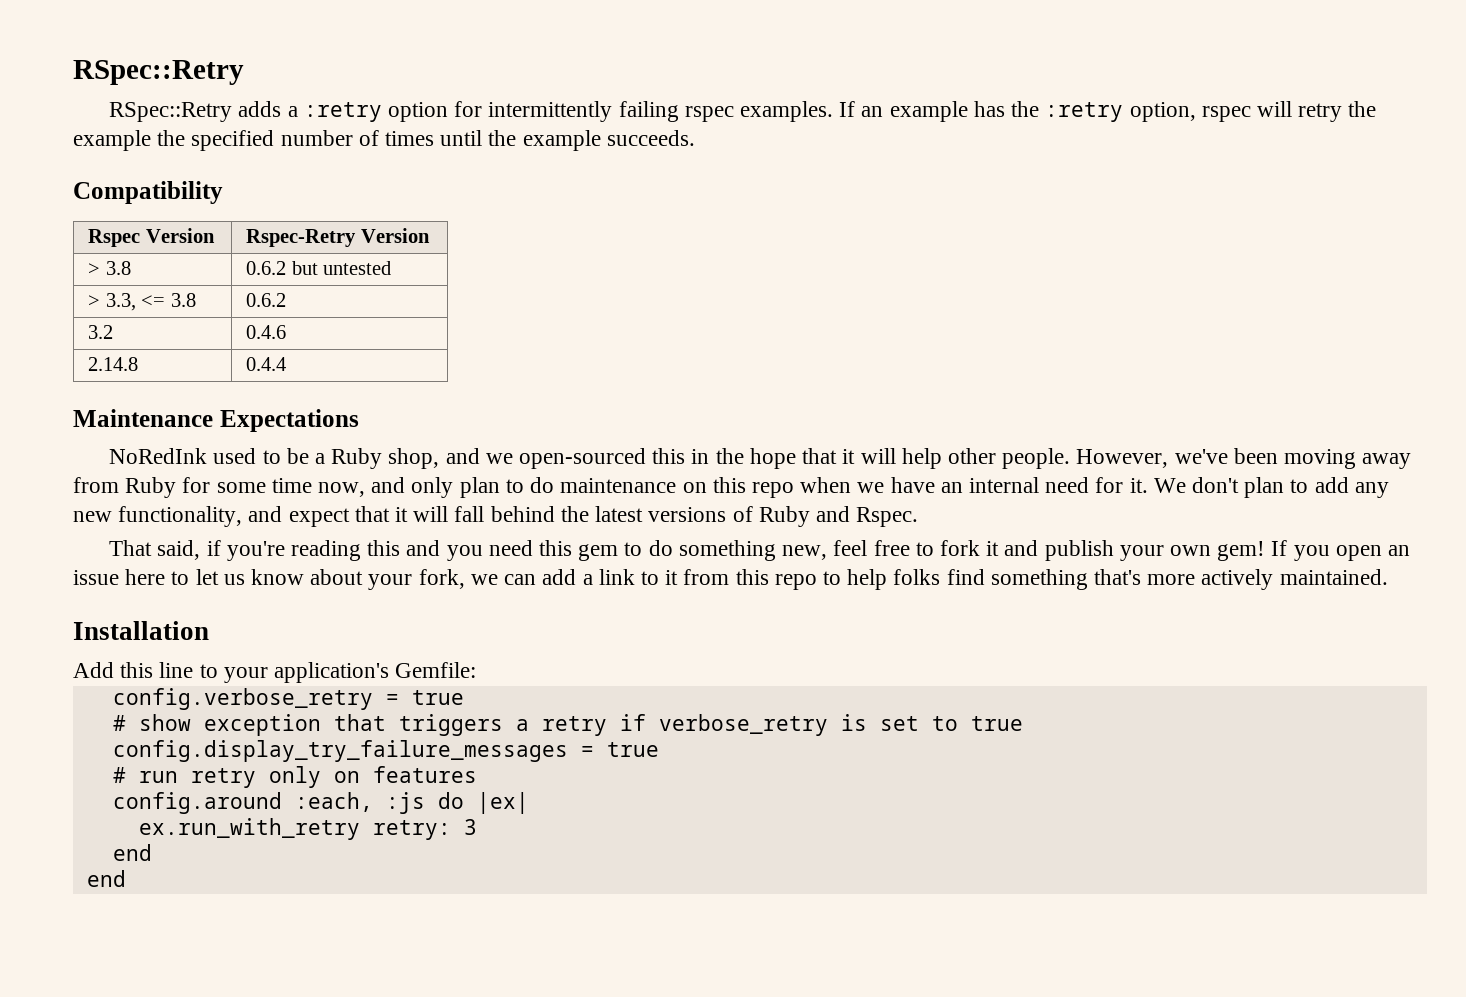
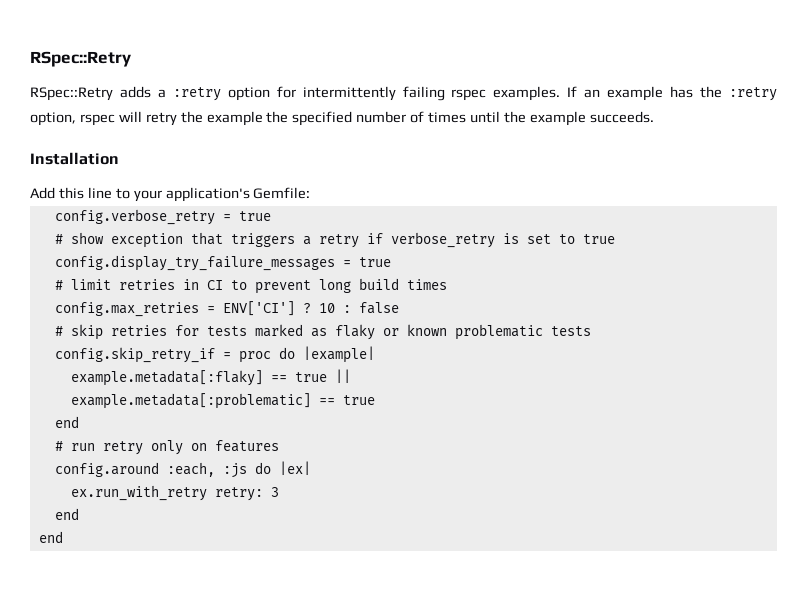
- Compatibility
- Rspec Version | Rspec-Retry Version
- > 3.8 | 0.6.2 but untested
- > 3.3, <= 3.8 | 0.6.2
- 3.2 | 0.4.6
- 2.14.8 | 0.4.4
- Maintenance Expectations
- NoRedInk used to be a Ruby shop, and we open-sourced this in the hope that it will help other people. However, we've been moving away from Ruby for some time now, and only plan to do maintenance on this repo when we have an internal need for it. We don't plan to add any new functionality, and expect that it will fall behind the latest versions of Ruby and Rspec.
- That said, if you're reading this and you need this gem to do something new, feel free to fork it and publish your own gem! If you open an issue here to let us know about your fork, we can add a link to it from this repo to help folks find something that's more actively maintained.
+ # limit retries in CI to prevent long build times
+ config.max_retries = ENV['CI'] ? 10 : false
+ # skip retries for tests marked as flaky or known problematic tests
+ config.skip_retry_if = proc do |example|
+ example.metadata[:flaky] == true ||
+ example.metadata[:problematic] == true
+ end

